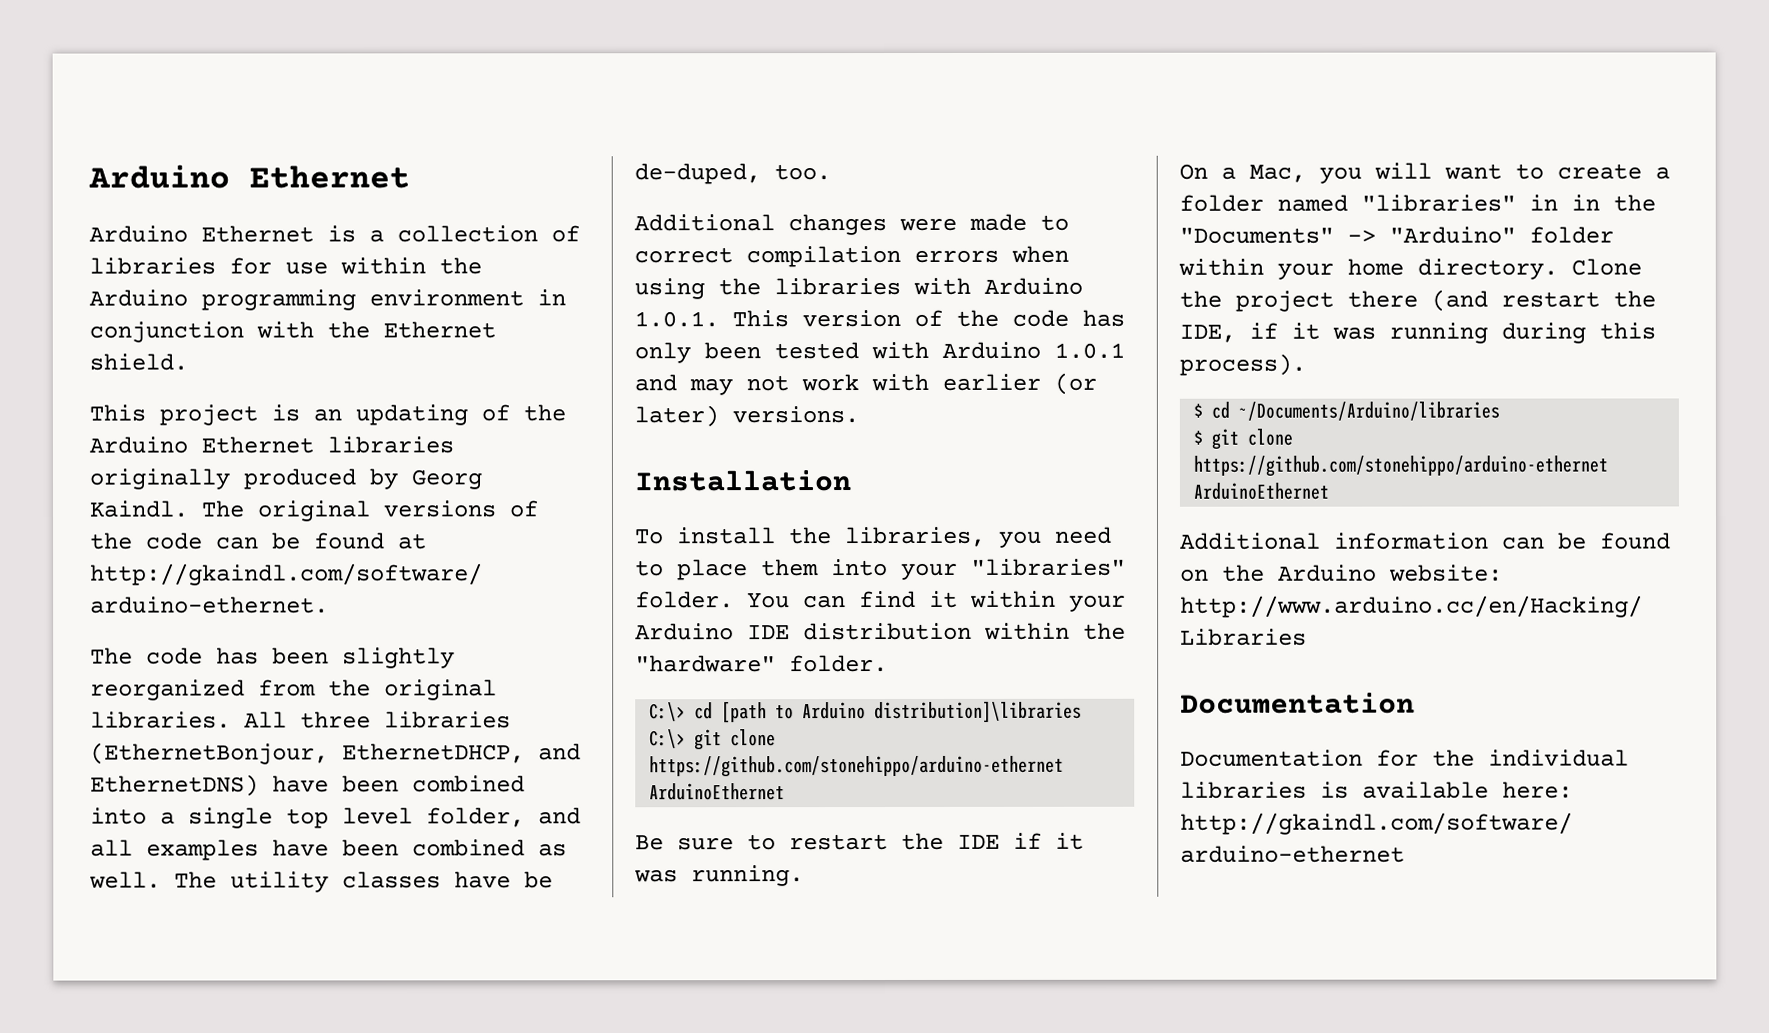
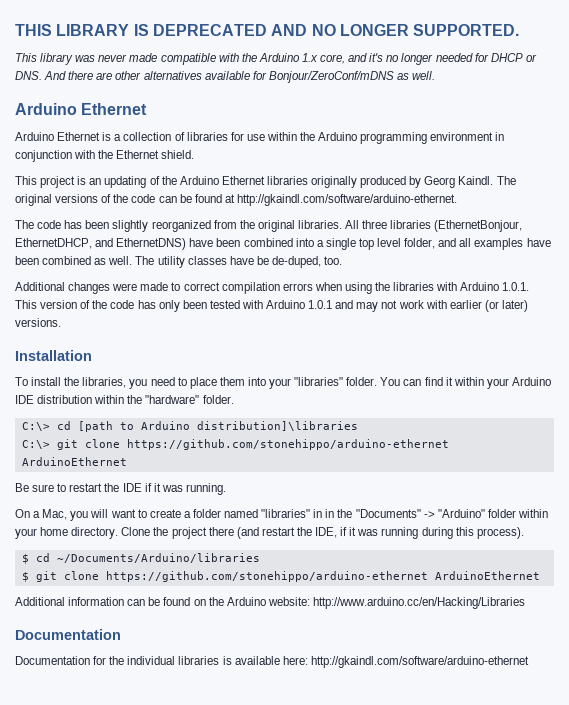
+ THIS LIBRARY IS DEPRECATED AND NO LONGER SUPPORTED.
+ This library was never made compatible with the Arduino 1.x core, and it's no longer needed for DHCP or DNS. And there are other alternatives available for Bonjour/ZeroConf/mDNS as well.

